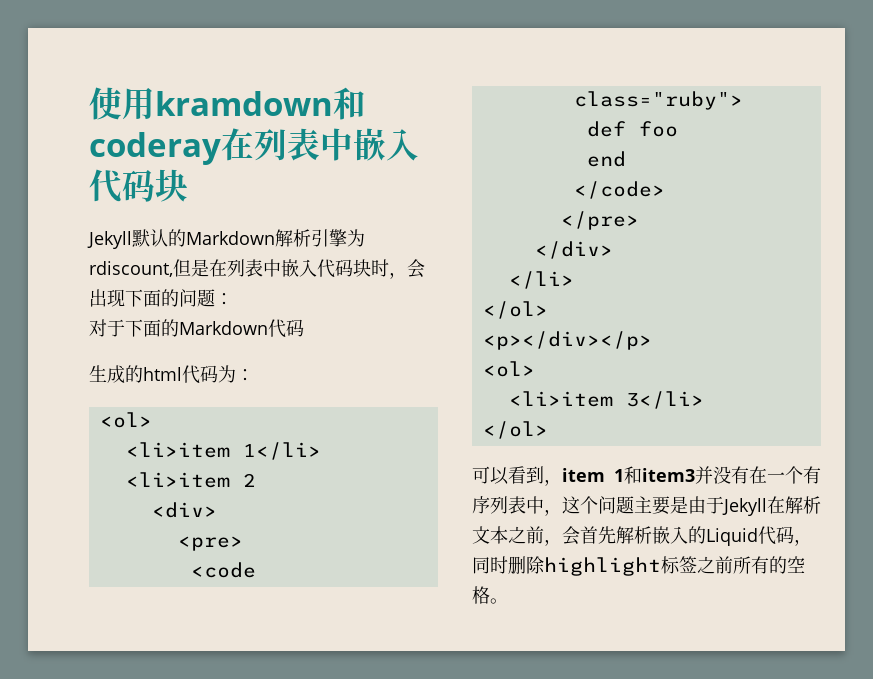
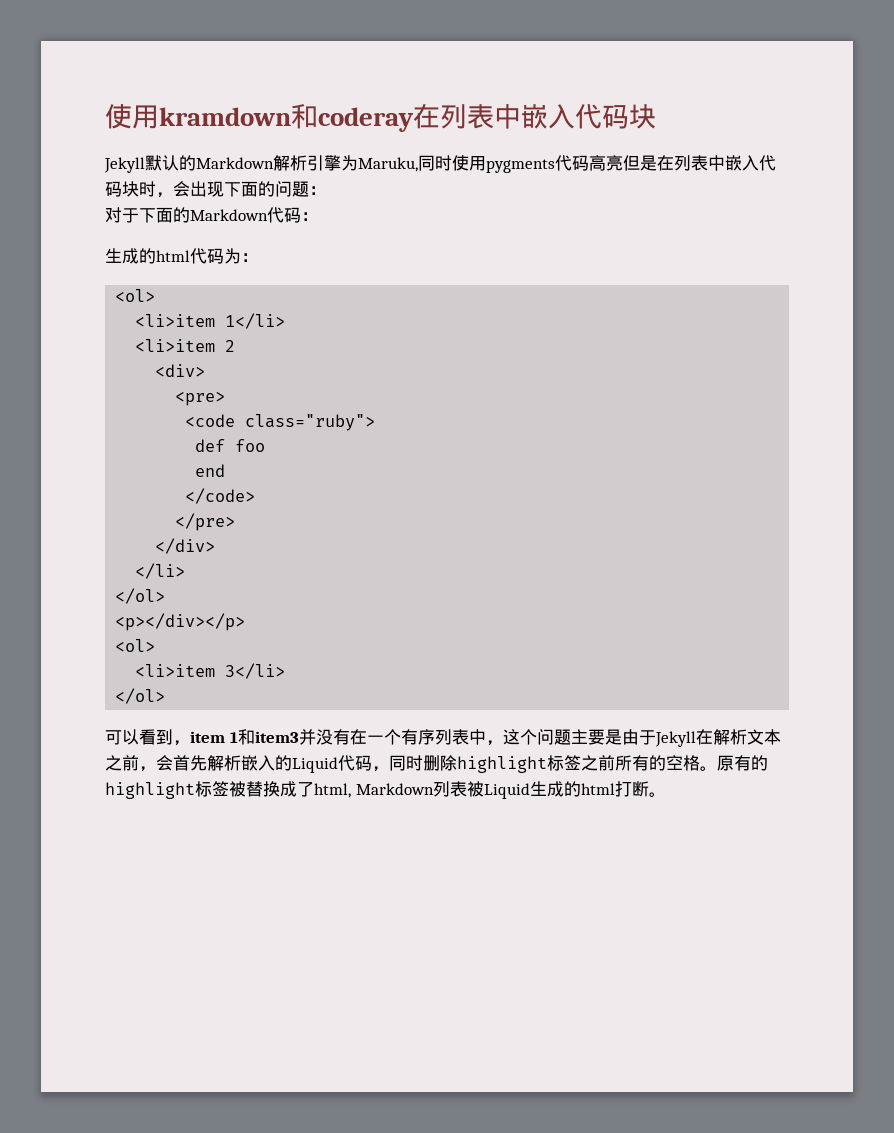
- Jekyll默认的Markdown解析引擎为rdiscount,但是在列表中嵌入代码块时，会出现下面的问题：
+ Jekyll默认的Markdown解析引擎为Maruku,同时使用pygments代码高亮但是在列表中嵌入代码块时，会出现下面的问题：
- 对于下面的Markdown代码
+ 对于下面的Markdown代码：
+ 原有的highlight标签被替换成了html, Markdown列表被Liquid生成的html打断。

